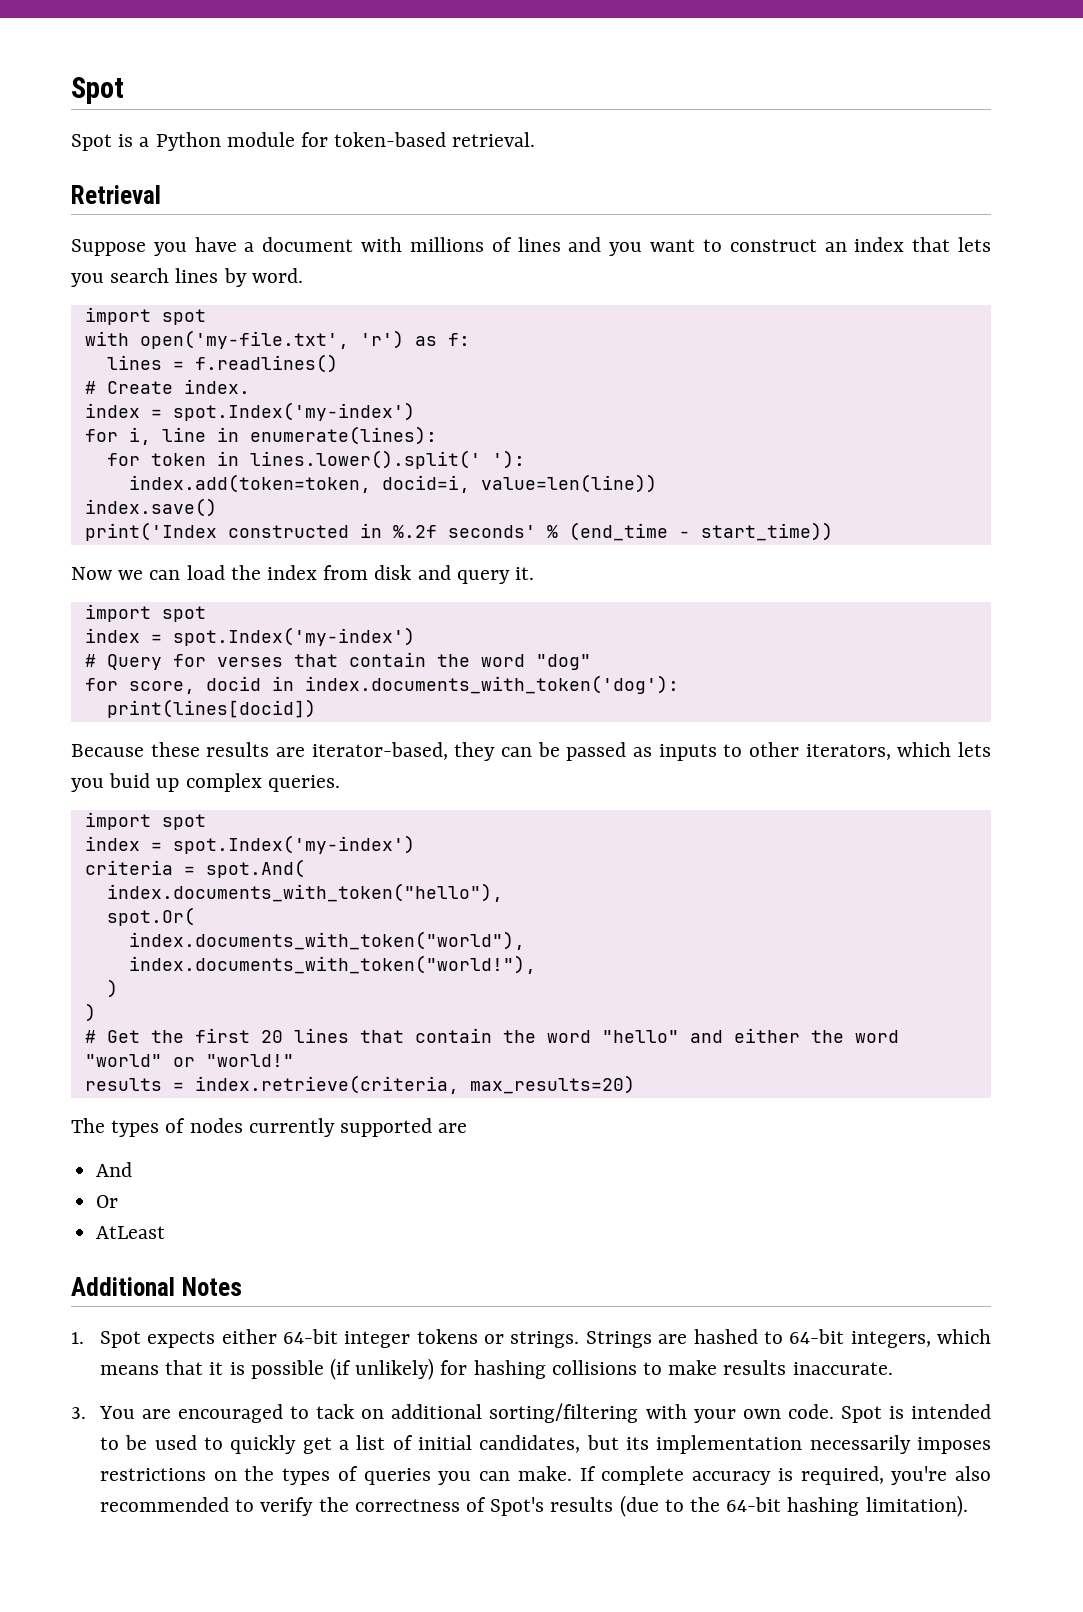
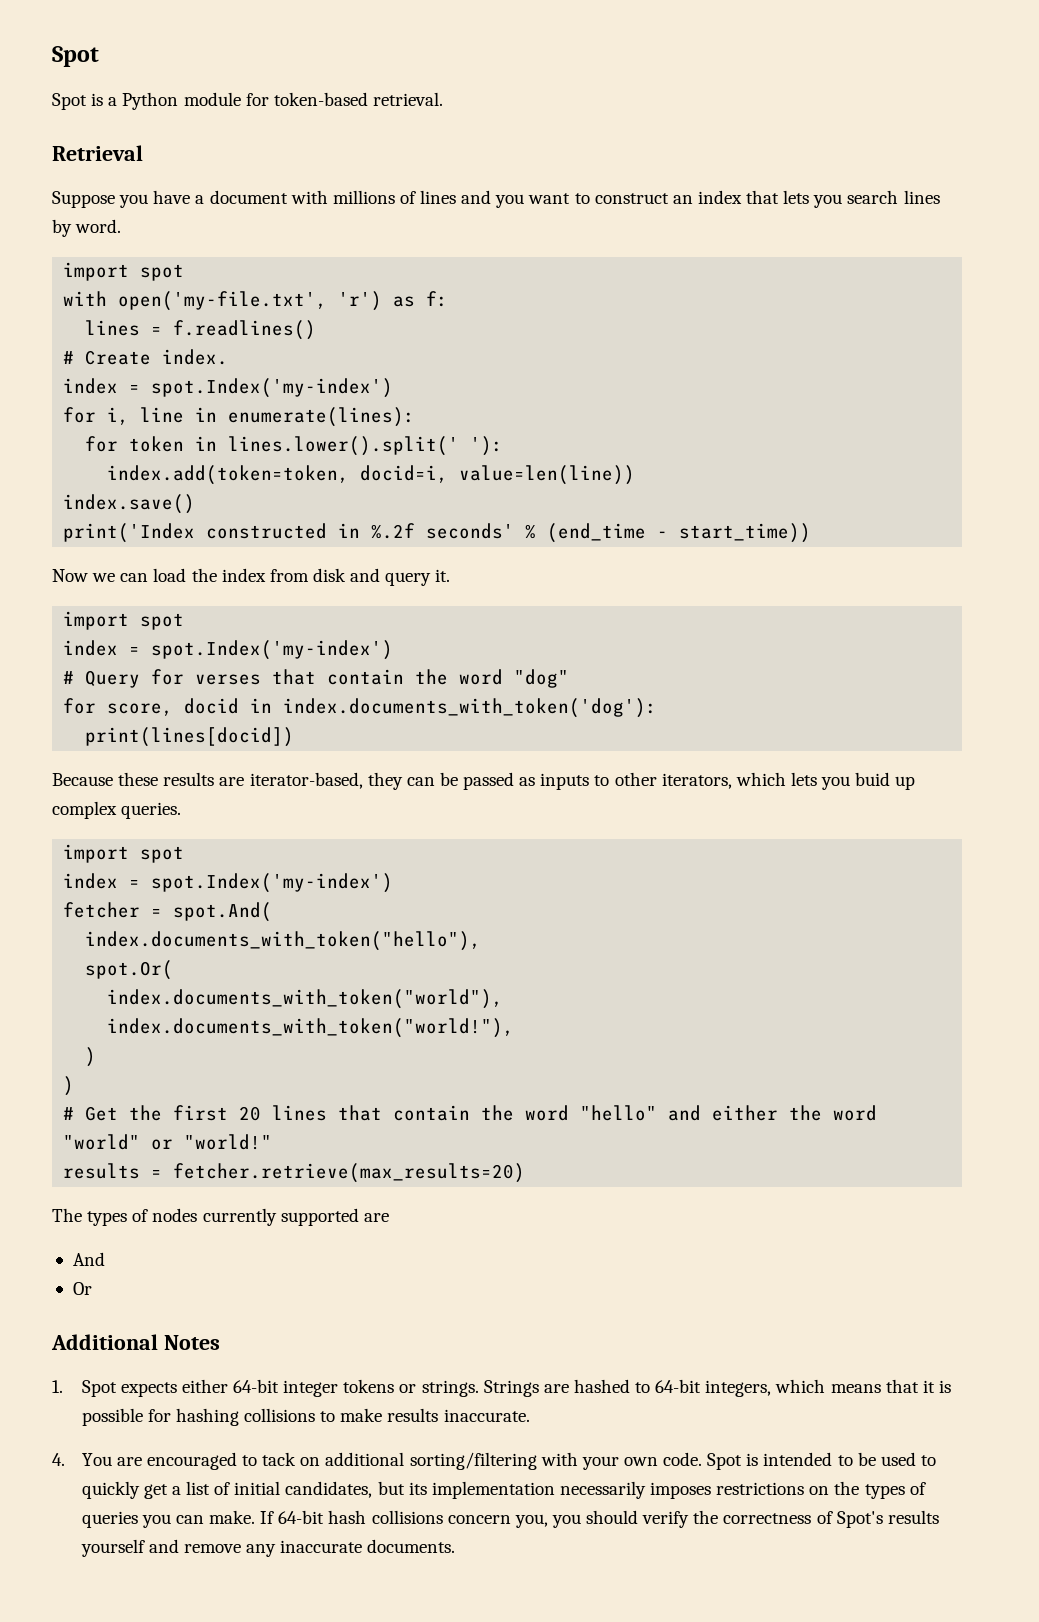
- criteria = spot.And(
+ fetcher = spot.And(
- results = index.retrieve(criteria, max_results=20)
+ results = fetcher.retrieve(max_results=20)
- AtLeast
- Strings are hashed to 64-bit integers, which means that it is possible (if unlikely) for hashing collisions to make results inaccurate.
+ Strings are hashed to 64-bit integers, which means that it is possible for hashing collisions to make results inaccurate.
- 3. You are encouraged to tack on additional sorting/filtering with your own code.
+ 4. You are encouraged to tack on additional sorting/filtering with your own code.
- If complete accuracy is required, you're also recommended to verify the correctness of Spot's results (due to the 64-bit hashing limitation).
+ If 64-bit hash collisions concern you, you should verify the correctness of Spot's results yourself and remove any inaccurate documents.

